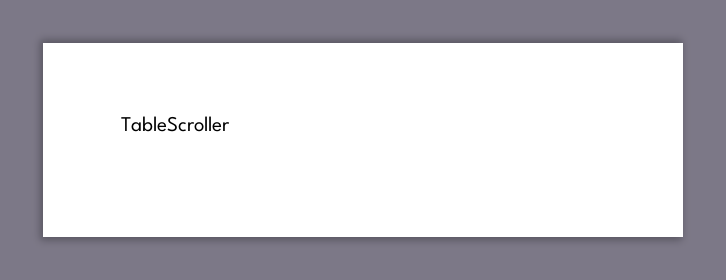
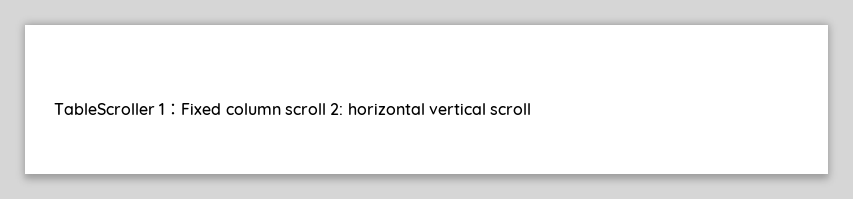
- TableScroller
+ TableScroller 1：Fixed column scroll 2: horizontal vertical scroll

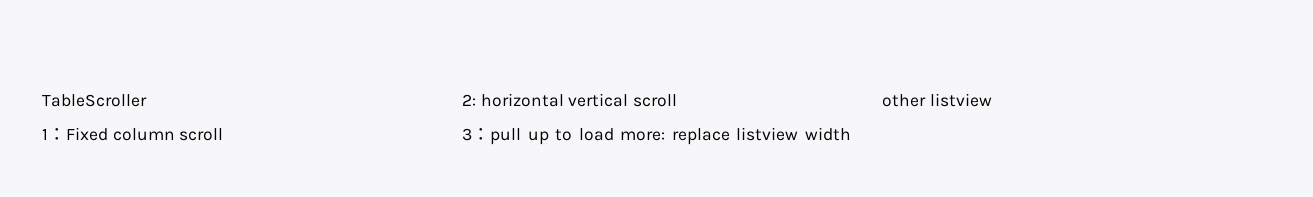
- TableScroller 1：Fixed column scroll 2: horizontal vertical scroll
+ TableScroller
+ 1：Fixed column scroll
+ 2: horizontal vertical scroll
+ 3：pull up to load more: replace listview width other listview

